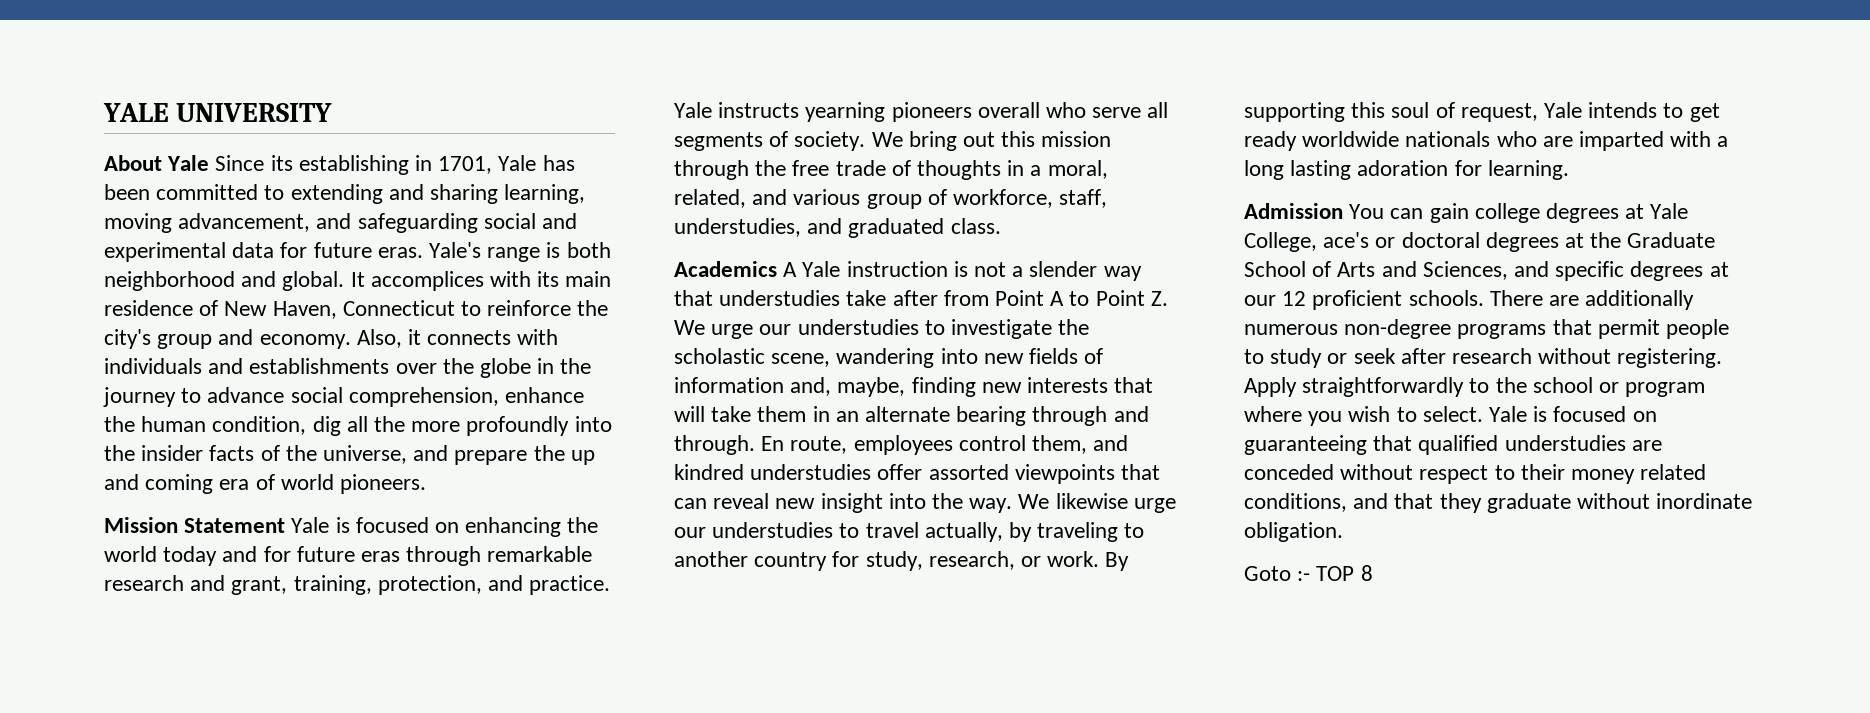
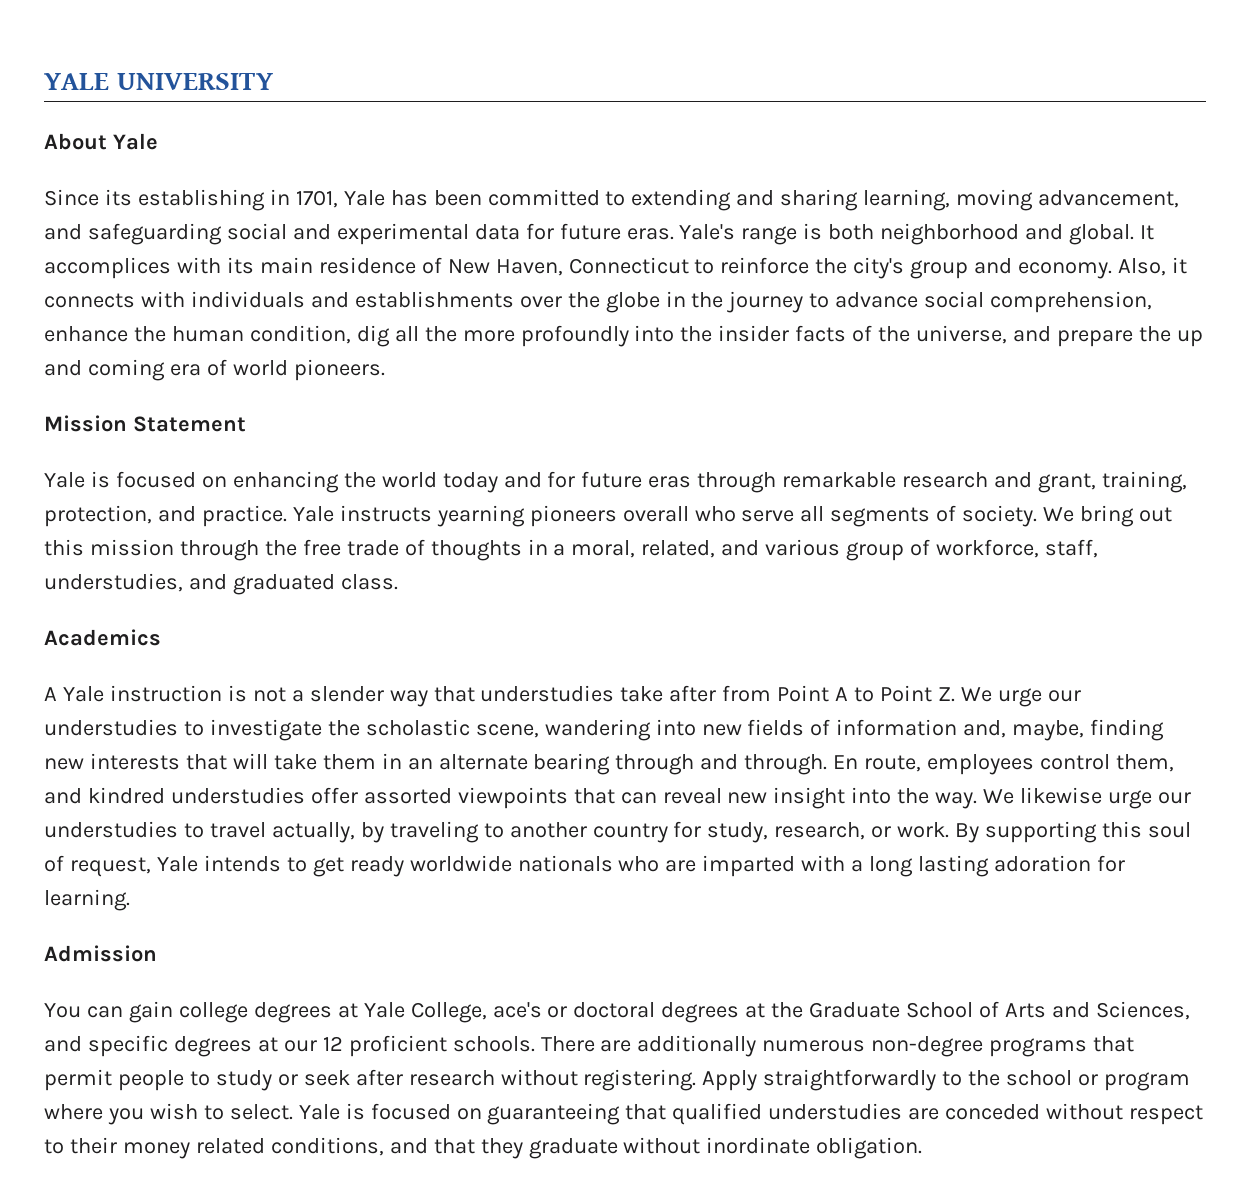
- About Yale Since its establishing in 1701, Yale has been committed to extending and sharing learning, moving advancement, and safeguarding social and experimental data for future eras.
+ About Yale
+ Since its establishing in 1701, Yale has been committed to extending and sharing learning, moving advancement, and safeguarding social and experimental data for future eras.
- Mission Statement Yale is focused on enhancing the world today and for future eras through remarkable research and grant, training, protection, and practice.
+ Mission Statement
+ Yale is focused on enhancing the world today and for future eras through remarkable research and grant, training, protection, and practice.
- Academics A Yale instruction is not a slender way that understudies take after from Point A to Point Z. We urge our understudies to investigate the scholastic scene, wandering into new fields of information and, maybe, finding new interests that will take them in an alternate bearing through and through.
+ Academics
+ A Yale instruction is not a slender way that understudies take after from Point A to Point Z. We urge our understudies to investigate the scholastic scene, wandering into new fields of information and, maybe, finding new interests that will take them in an alternate bearing through and through.
- Admission You can gain college degrees at Yale College, ace's or doctoral degrees at the Graduate School of Arts and Sciences, and specific degrees at our 12 proficient schools.
+ Admission
+ You can gain college degrees at Yale College, ace's or doctoral degrees at the Graduate School of Arts and Sciences, and specific degrees at our 12 proficient schools.
- Goto :- TOP 8

